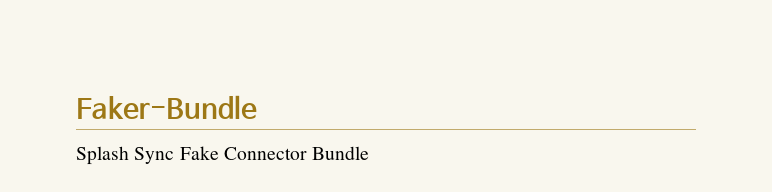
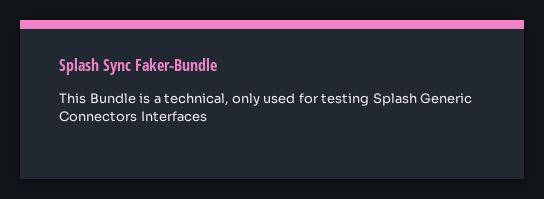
- Faker-Bundle
+ Splash Sync Faker-Bundle
- Splash Sync Fake Connector Bundle
+ This Bundle is a technical, only used for testing Splash Generic Connectors Interfaces

